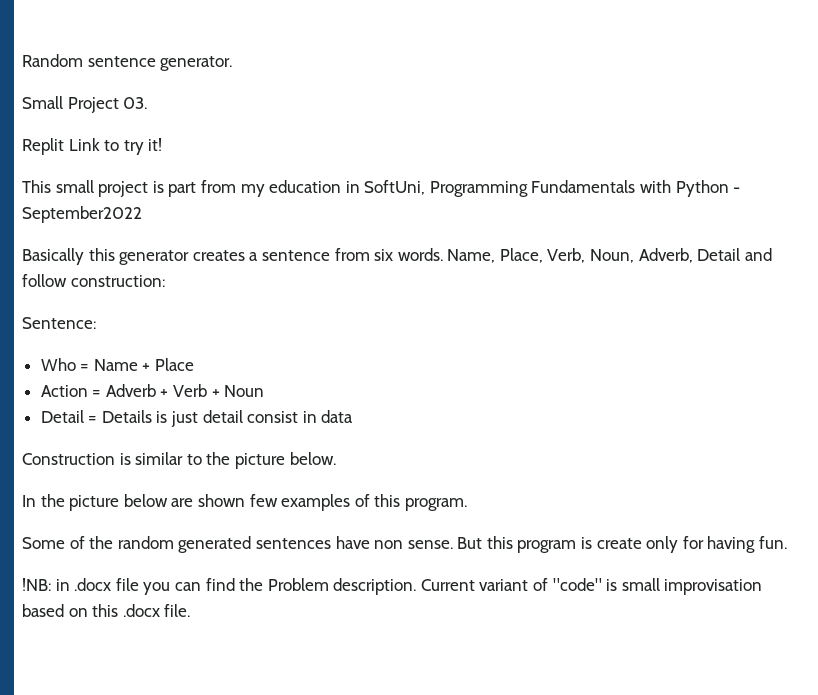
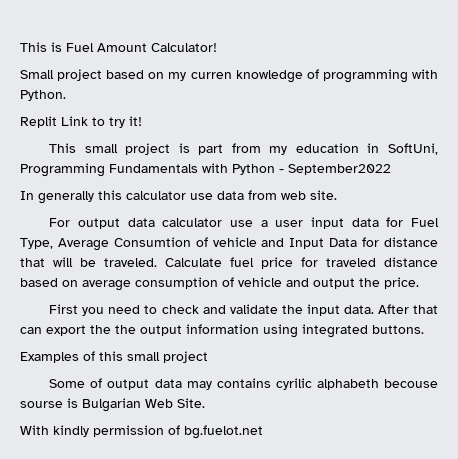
- Random sentence generator.
- Small Project 03.
+ This is Fuel Amount Calculator!
+ Small project based on my curren knowledge of programming with Python.
- Basically this generator creates a sentence from six words. Name, Place, Verb, Noun, Adverb, Detail and follow construction:
- Sentence:
- Who = Name + Place
- Action = Adverb + Verb + Noun
- Detail = Details is just detail consist in data
- Construction is similar to the picture below.
- In the picture below are shown few examples of this program.
- Some of the random generated sentences have non sense. But this program is create only for having fun.
- !NB: in .docx file you can find the Problem description. Current variant of "code" is small improvisation based on this .docx file.
+ In generally this calculator use data from web site.
+ For output data calculator use a user input data for Fuel Type, Average Consumtion of vehicle and Input Data for distance that will be traveled. Calculate fuel price for traveled distance based on average consumption of vehicle and output the price.
+ First you need to check and validate the input data. After that can export the the output information using integrated buttons.
+ Examples of this small project
+ Some of output data may contains cyrilic alphabeth becouse sourse is Bulgarian Web Site.
+ With kindly permission of bg.fuelot.net

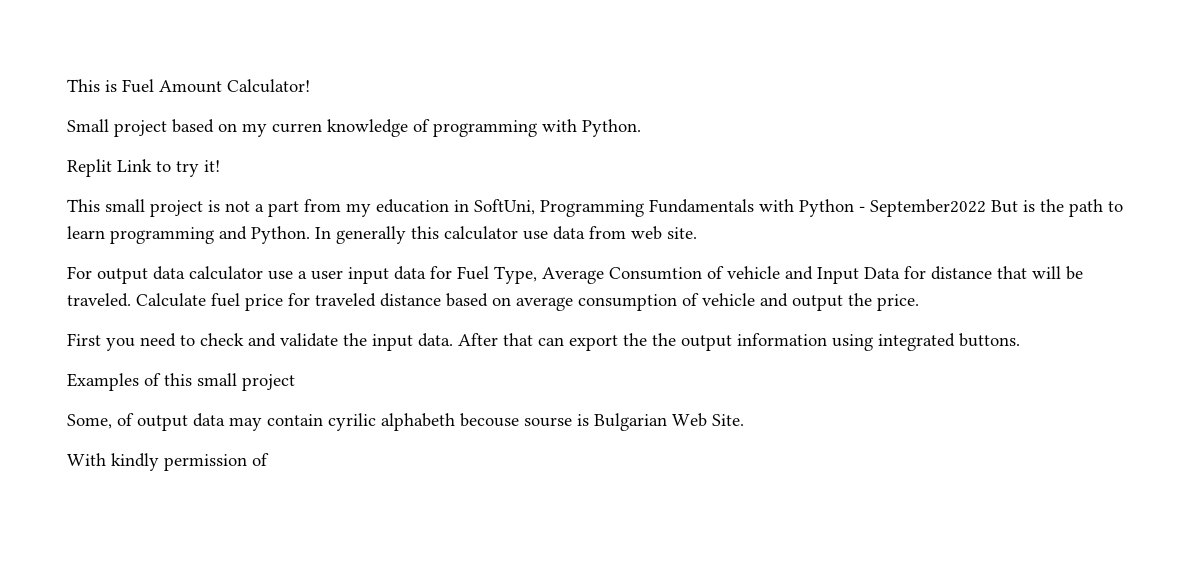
- This small project is part from my education in SoftUni, Programming Fundamentals with Python - September2022
- In generally this calculator use data from web site.
+ This small project is not a part from my education in SoftUni, Programming Fundamentals with Python - September2022 But is the path to learn programming and Python. In generally this calculator use data from web site.
- Some of output data may contains cyrilic alphabeth becouse sourse is Bulgarian Web Site.
+ Some, of output data may contain cyrilic alphabeth becouse sourse is Bulgarian Web Site.
- With kindly permission of bg.fuelot.net
+ With kindly permission of

